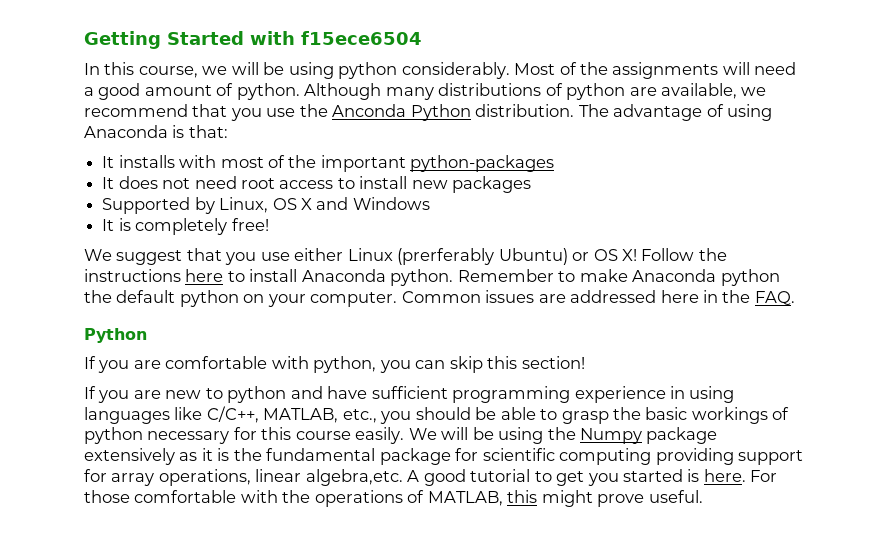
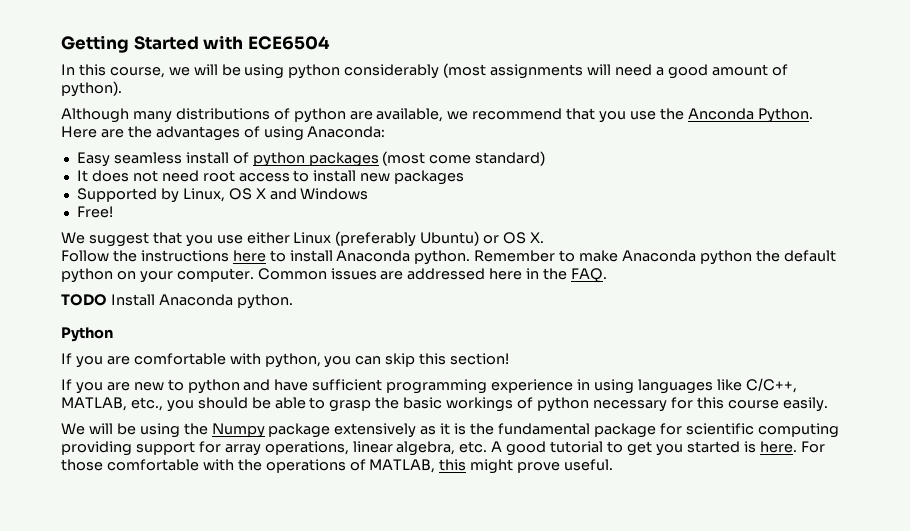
- Getting Started with f15ece6504
+ Getting Started with ECE6504
- In this course, we will be using python considerably. Most of the assignments will need a good amount of python. Although many distributions of python are available, we recommend that you use the Anconda Python distribution. The advantage of using Anaconda is that:
- It installs with most of the important python-packages
+ In this course, we will be using python considerably (most assignments will need a good amount of python).
+ Although many distributions of python are available, we recommend that you use the Anconda Python. Here are the advantages of using Anaconda:
+ Easy seamless install of python packages (most come standard)
- It is completely free!
+ Free!
- We suggest that you use either Linux (prerferably Ubuntu) or OS X! Follow the instructions here to install Anaconda python.
+ We suggest that you use either Linux (preferably Ubuntu) or OS X.
+ Follow the instructions here to install Anaconda python.
+ TODO Install Anaconda python.
- If you are new to python and have sufficient programming experience in using languages like C/C++, MATLAB, etc., you should be able to grasp the basic workings of python necessary for this course easily. We will be using the Numpy package extensively as it is the fundamental package for scientific computing providing support for array operations, linear algebra,etc. A good tutorial to get you started is here.
+ If you are new to python and have sufficient programming experience in using languages like C/C++, MATLAB, etc., you should be able to grasp the basic workings of python necessary for this course easily.
+ We will be using the Numpy package extensively as it is the fundamental package for scientific computing providing support for array operations, linear algebra, etc. A good tutorial to get you started is here.

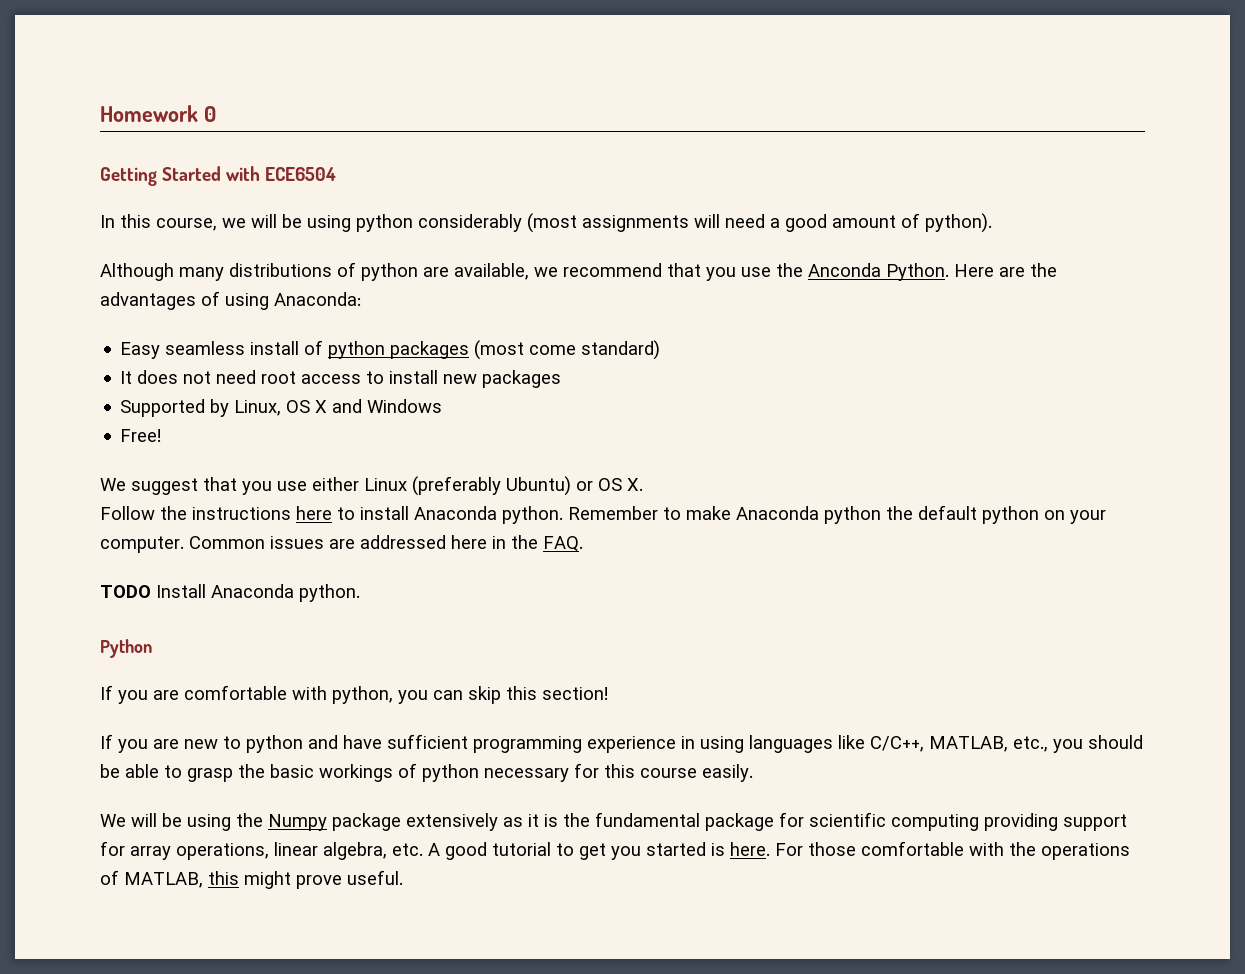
+ Homework 0

